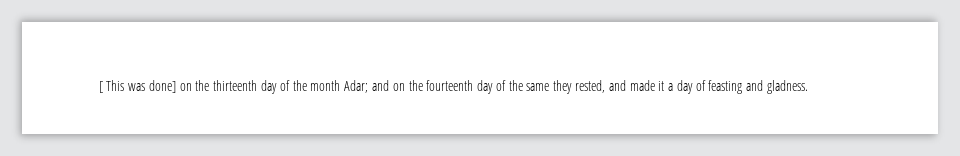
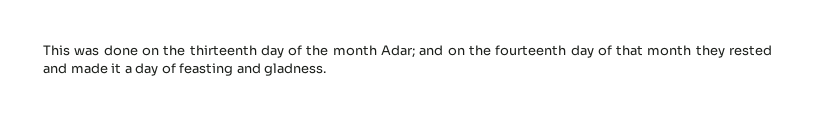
- [ This was done] on the thirteenth day of the month Adar; and on the fourteenth day of the same they rested, and made it a day of feasting and gladness.
+ This was done on the thirteenth day of the month Adar; and on the fourteenth day of that month they rested and made it a day of feasting and gladness.

